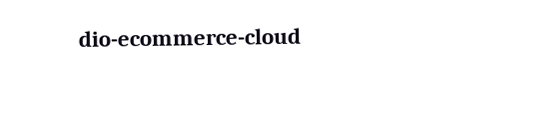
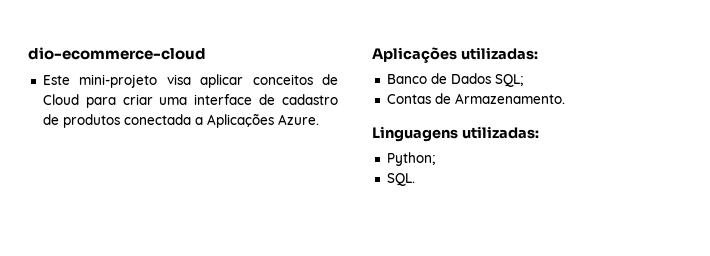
+ Este mini-projeto visa aplicar conceitos de Cloud para criar uma interface de cadastro de produtos conectada a Aplicações Azure.
+ Aplicações utilizadas:
+ Banco de Dados SQL;
+ Contas de Armazenamento.
+ Linguagens utilizadas:
+ Python;
+ SQL.

